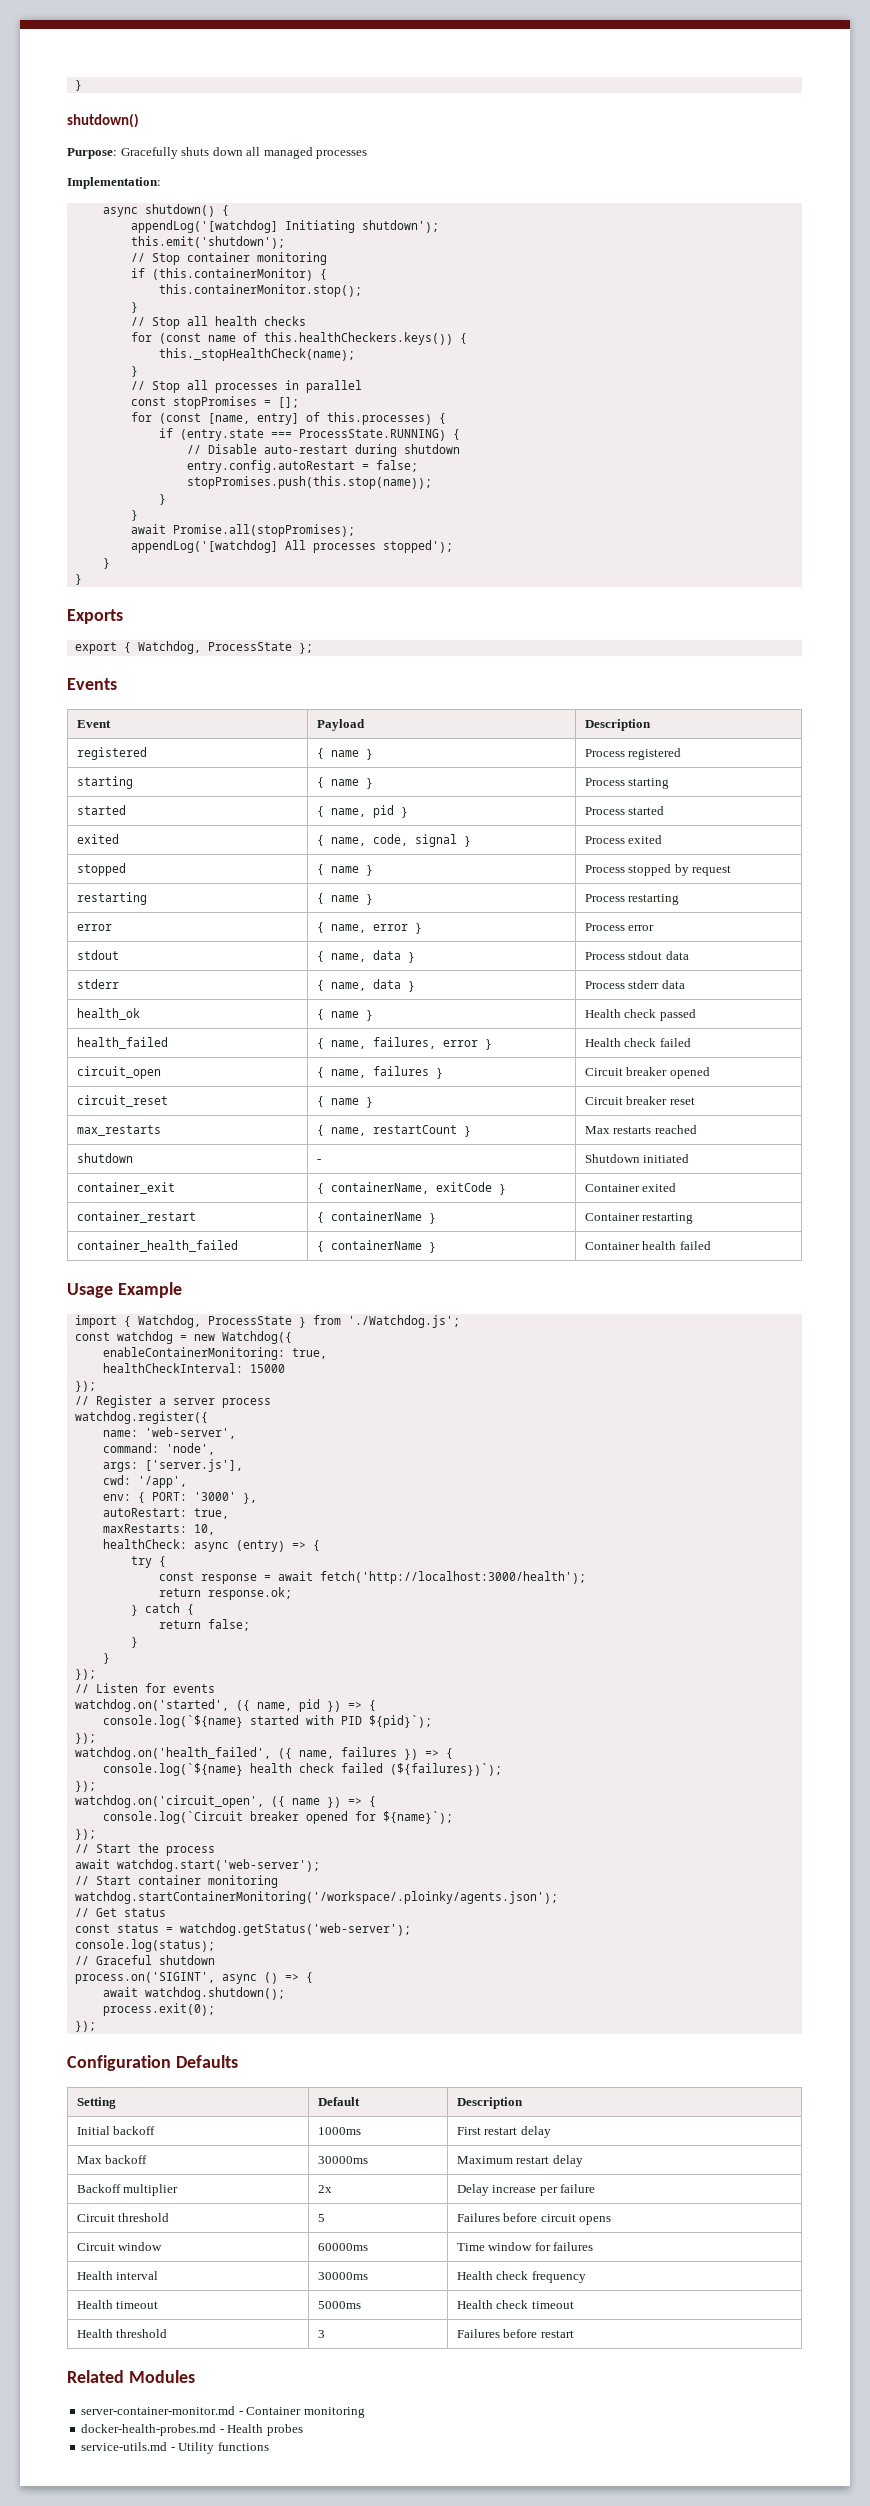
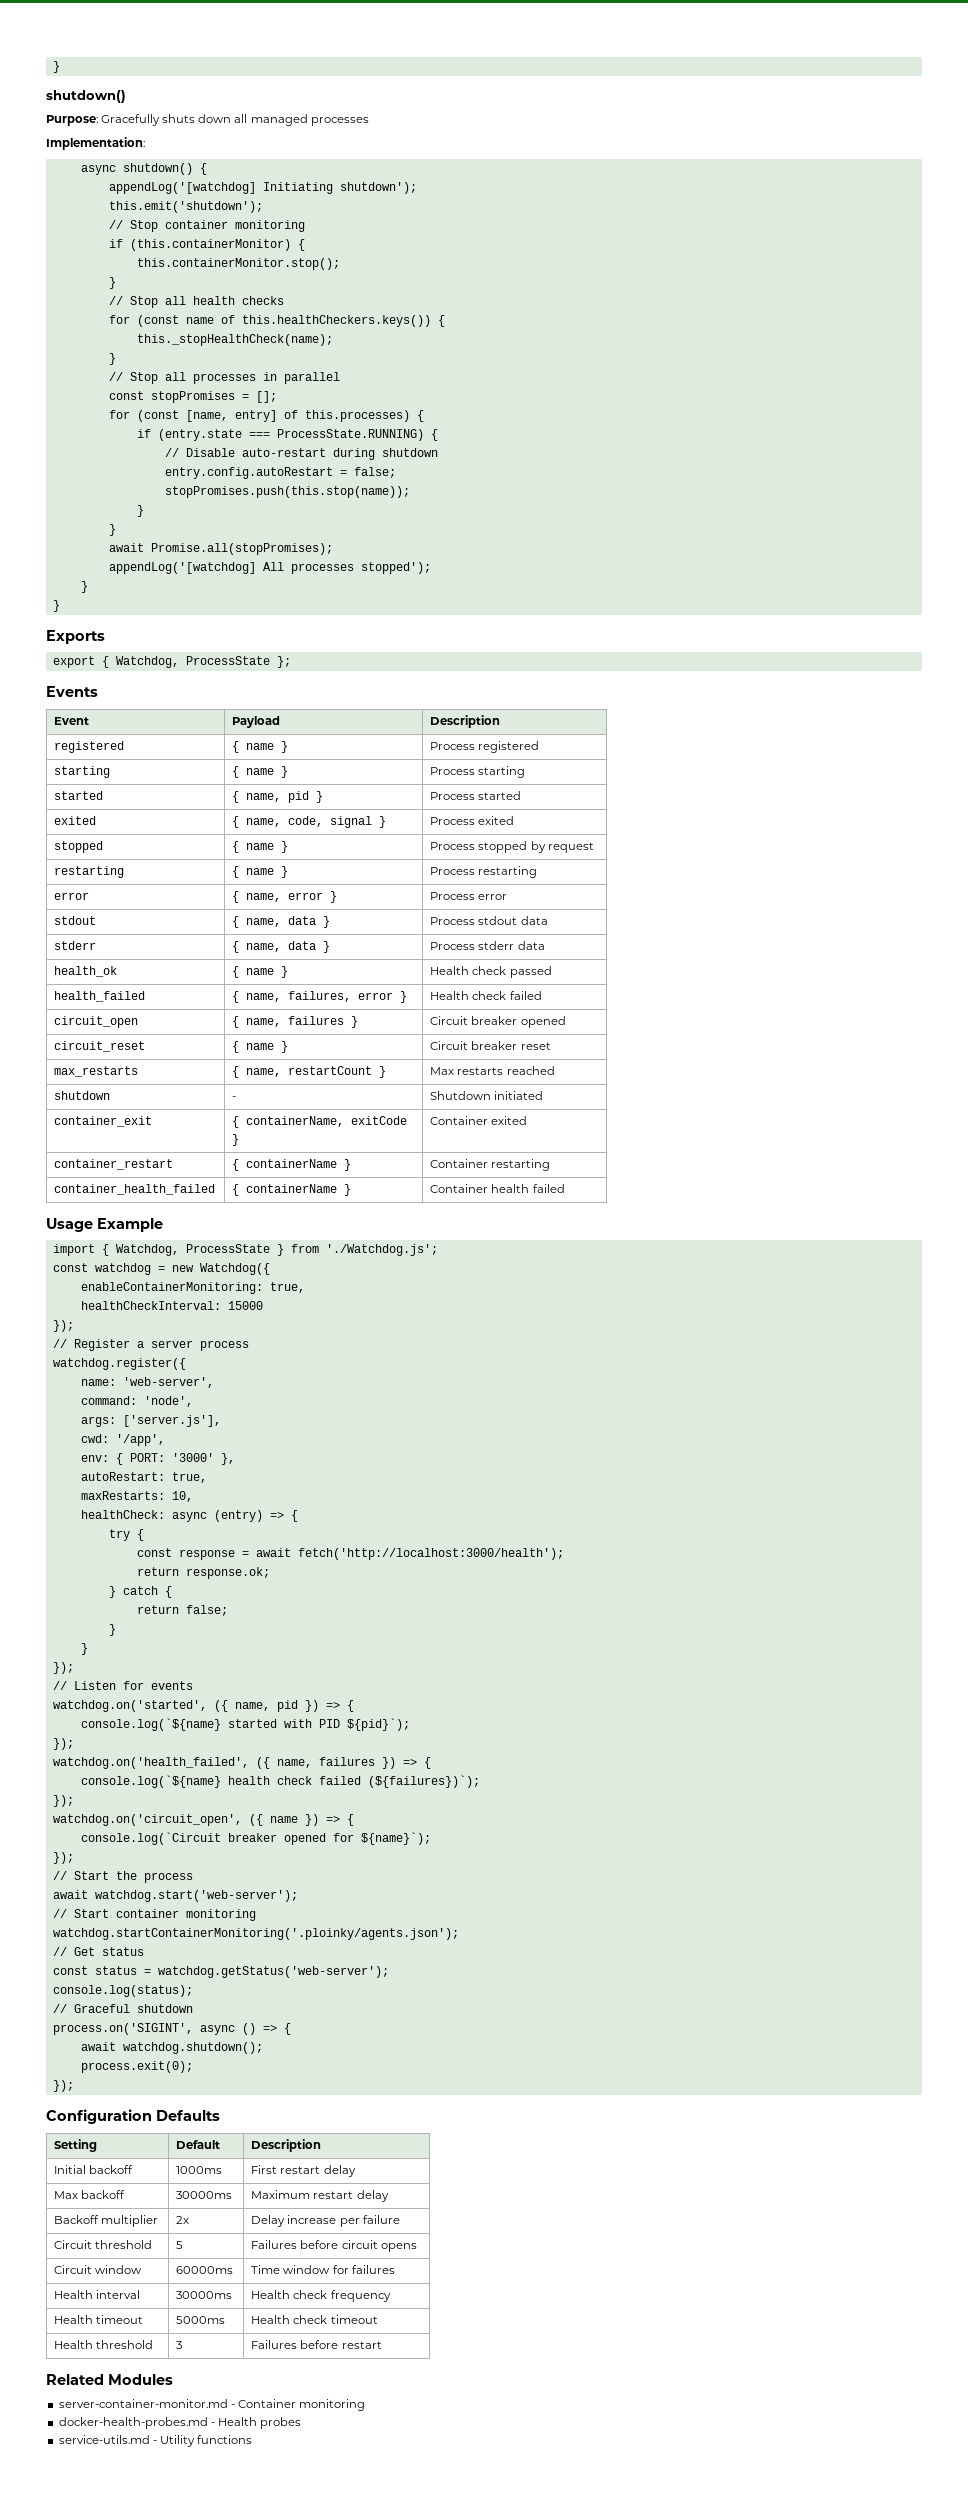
- watchdog.startContainerMonitoring('/workspace/.ploinky/agents.json');
+ watchdog.startContainerMonitoring('.ploinky/agents.json');

